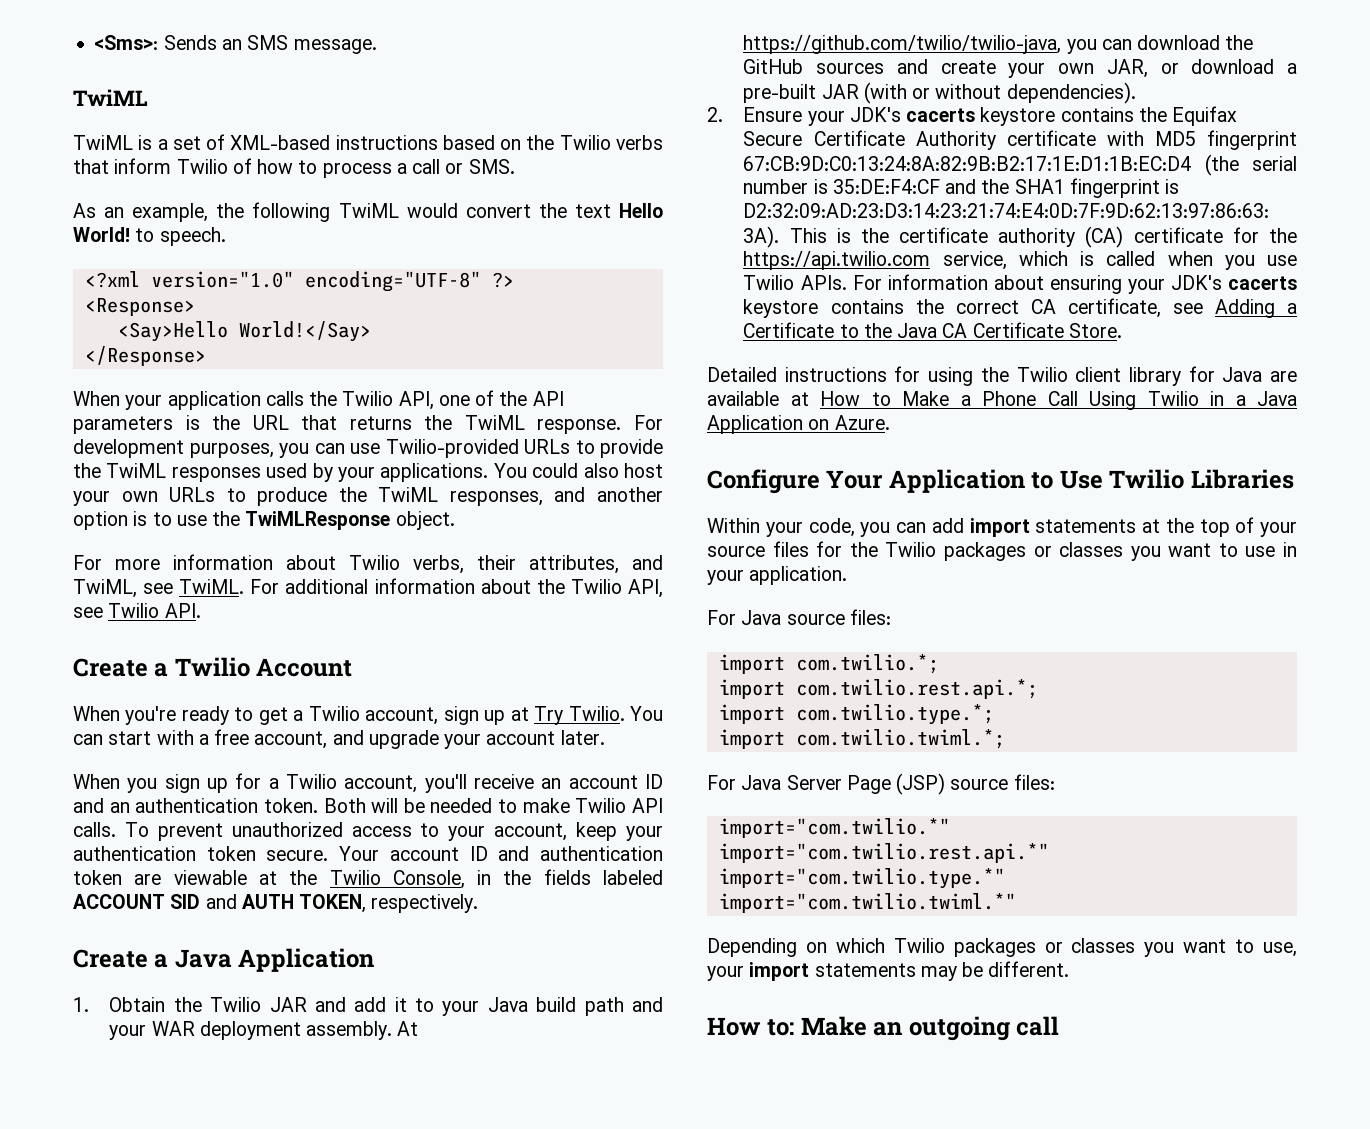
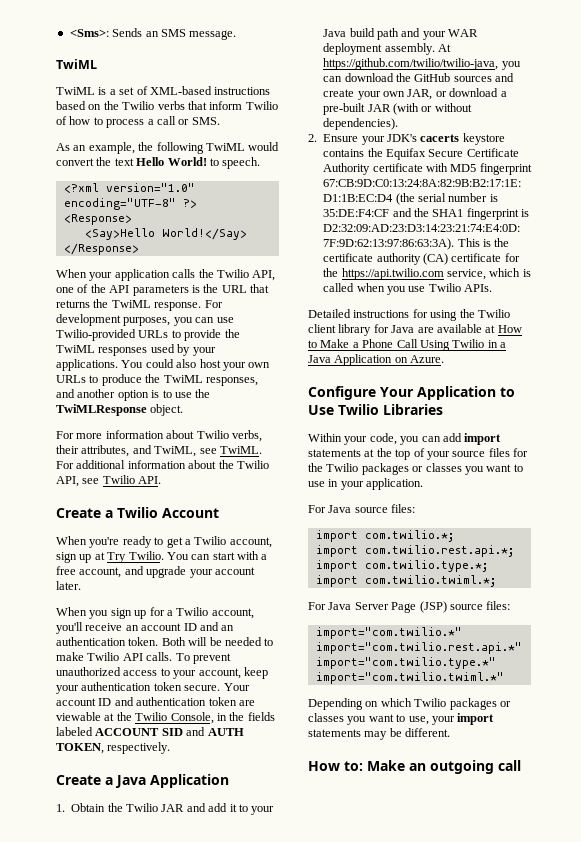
- For information about ensuring your JDK's cacerts keystore contains the correct CA certificate, see Adding a Certificate to the Java CA Certificate Store.

